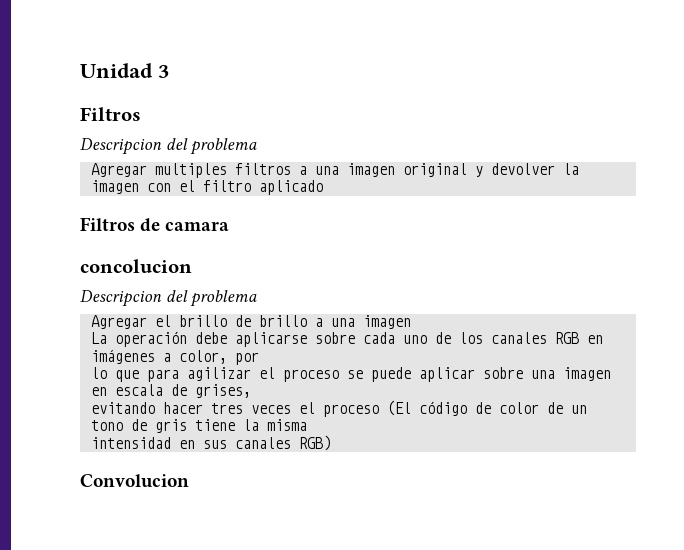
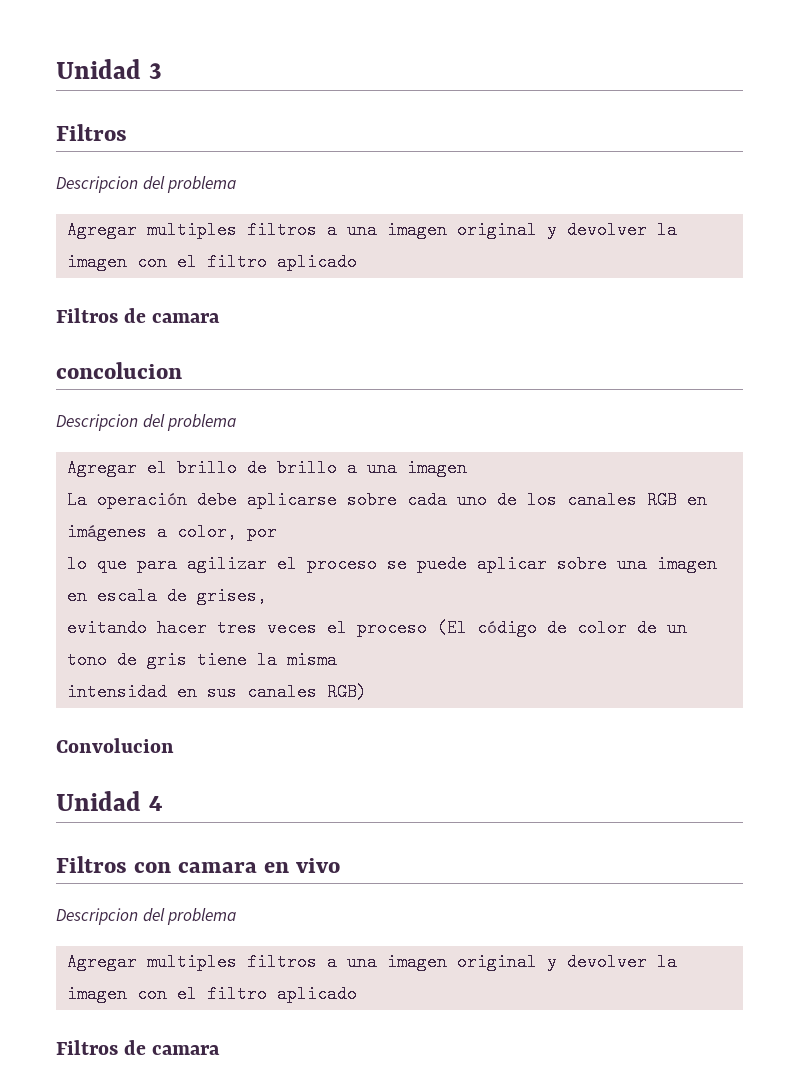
+ Unidad 4
+ Filtros con camara en vivo
+ Descripcion del problema
+ Agregar multiples filtros a una imagen original y devolver la imagen con el filtro aplicado
+ Filtros de camara

